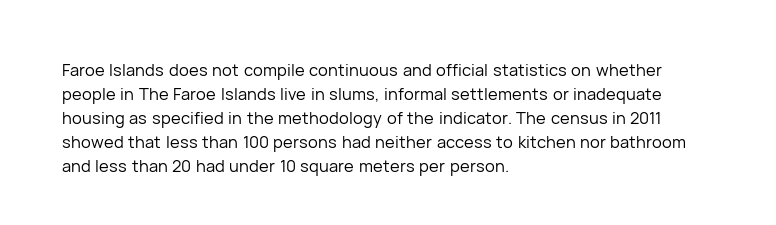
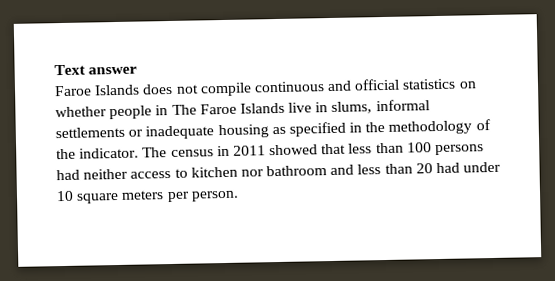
+ Text answer

